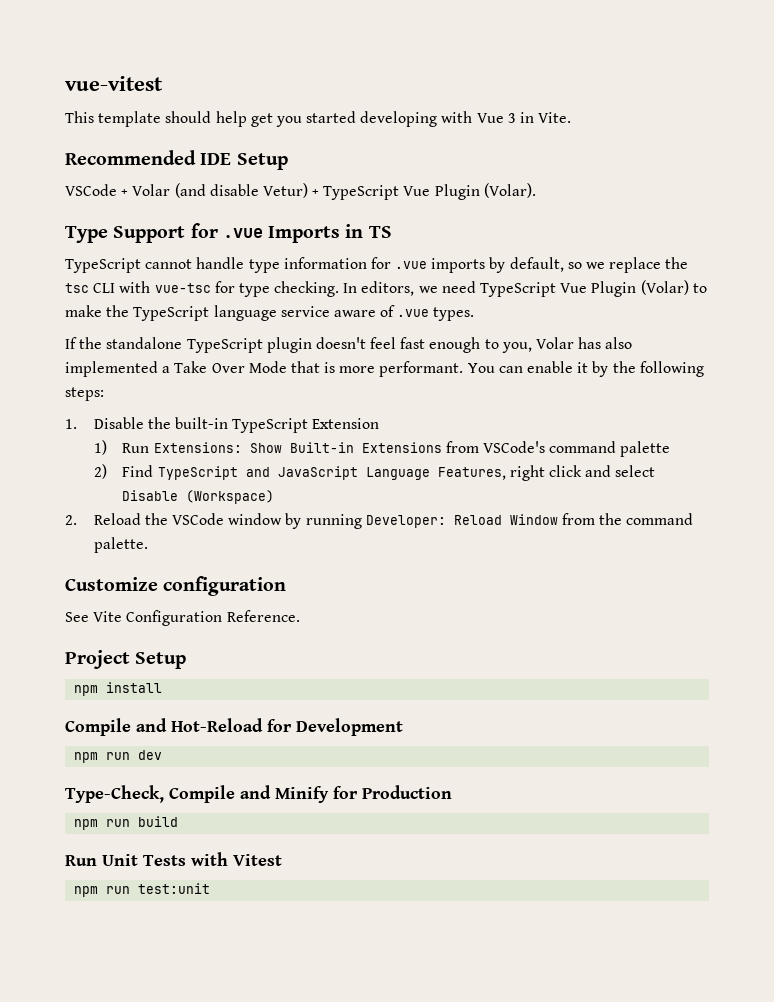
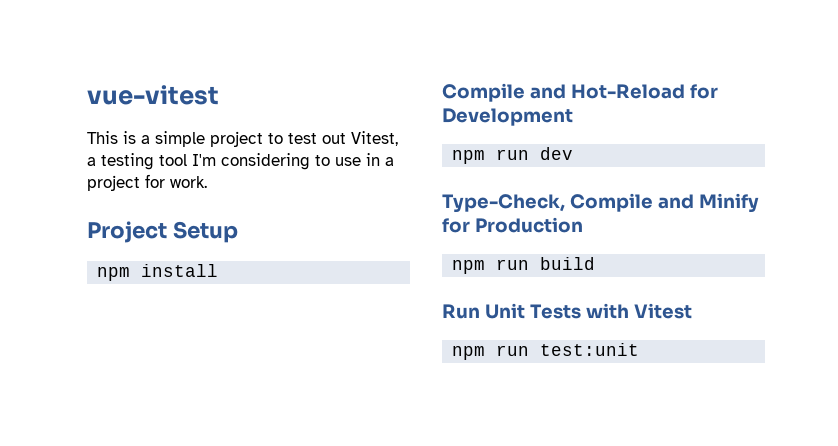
- This template should help get you started developing with Vue 3 in Vite.
- Recommended IDE Setup
- VSCode + Volar (and disable Vetur) + TypeScript Vue Plugin (Volar).
- Type Support for .vue Imports in TS
- TypeScript cannot handle type information for .vue imports by default, so we replace the tsc CLI with vue-tsc for type checking. In editors, we need TypeScript Vue Plugin (Volar) to make the TypeScript language service aware of .vue types.
- If the standalone TypeScript plugin doesn't feel fast enough to you, Volar has also implemented a Take Over Mode that is more performant. You can enable it by the following steps:
- 1. Disable the built-in TypeScript Extension
- 1) Run Extensions: Show Built-in Extensions from VSCode's command palette
- 2) Find TypeScript and JavaScript Language Features, right click and select Disable (Workspace)
- 2. Reload the VSCode window by running Developer: Reload Window from the command palette.
- Customize configuration
- See Vite Configuration Reference.
+ This is a simple project to test out Vitest, a testing tool I'm considering to use in a project for work.

